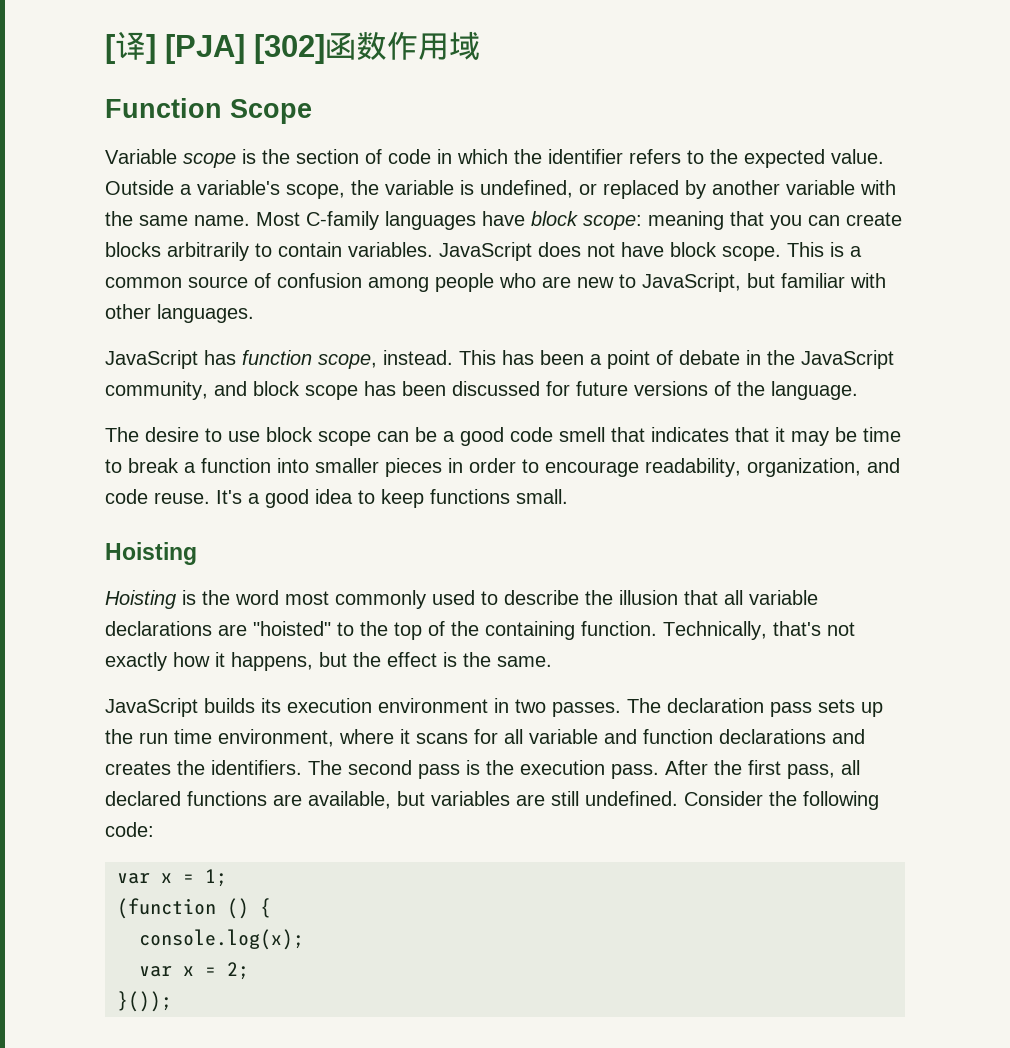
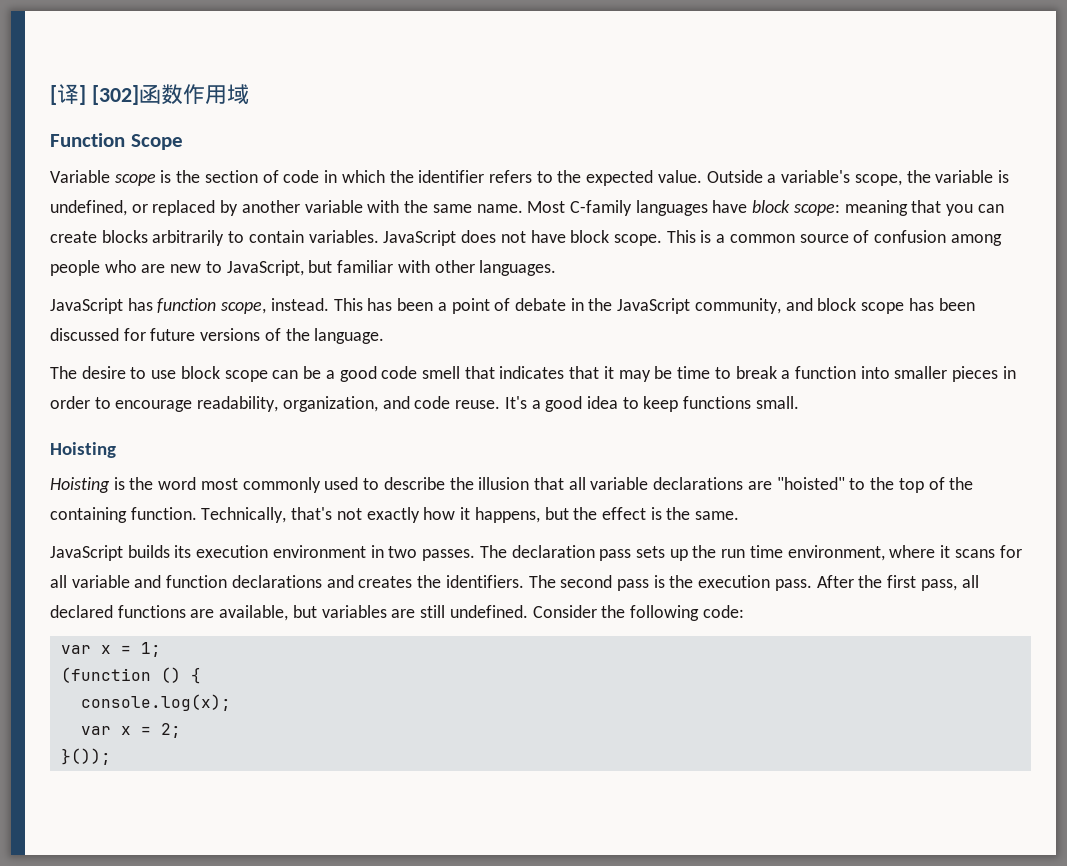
- [译] [PJA] [302]函数作用域
+ [译] [302]函数作用域

